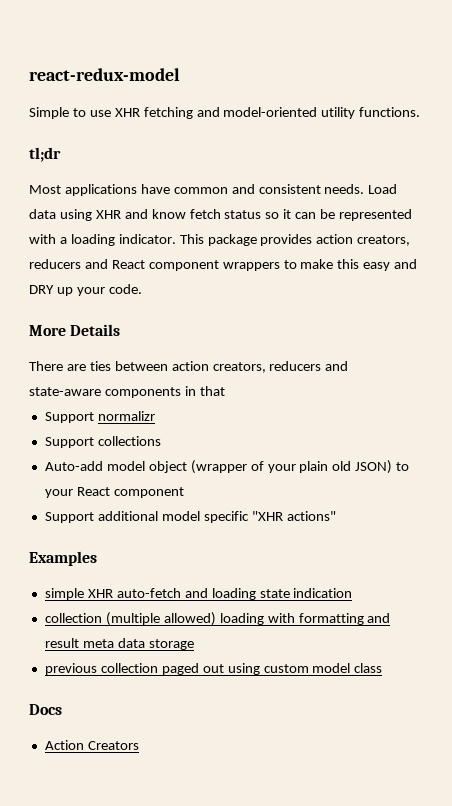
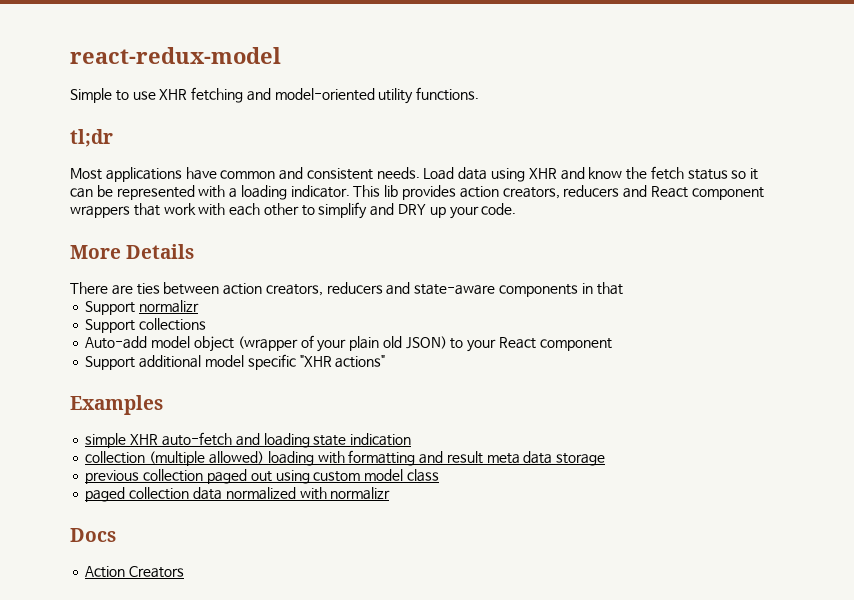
- Load data using XHR and know fetch status so it can be represented with a loading indicator.
+ Load data using XHR and know the fetch status so it can be represented with a loading indicator.
- This package provides action creators, reducers and React component wrappers to make this easy and DRY up your code.
+ This lib provides action creators, reducers and React component wrappers that work with each other to simplify and DRY up your code.
+ paged collection data normalized with normalizr

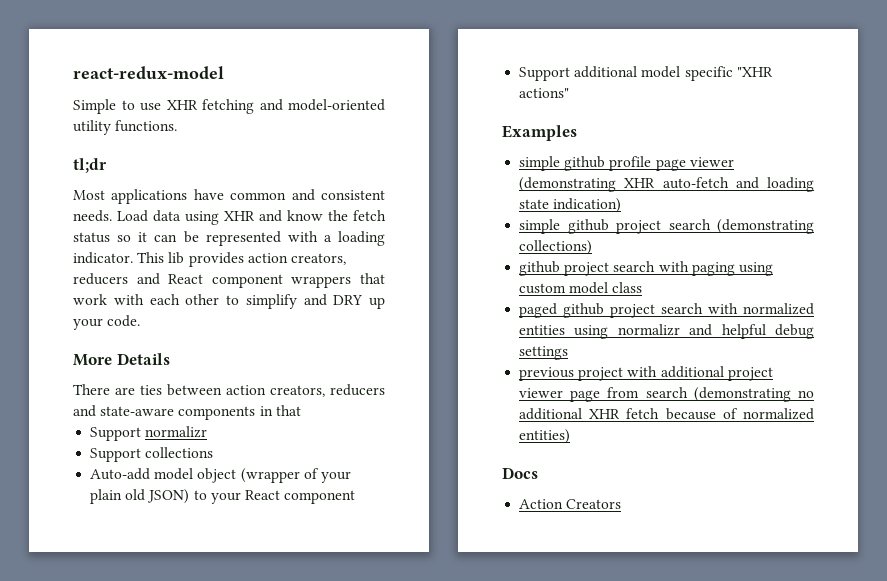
- simple XHR auto-fetch and loading state indication
- collection (multiple allowed) loading with formatting and result meta data storage
- previous collection paged out using custom model class
+ simple github profile page viewer (demonstrating XHR auto-fetch and loading state indication)
+ simple github project search (demonstrating collections)
+ github project search with paging using custom model class
- paged collection data normalized with normalizr
+ paged github project search with normalized entities using normalizr and helpful debug settings
+ previous project with additional project viewer page from search (demonstrating no additional XHR fetch because of normalized entities)

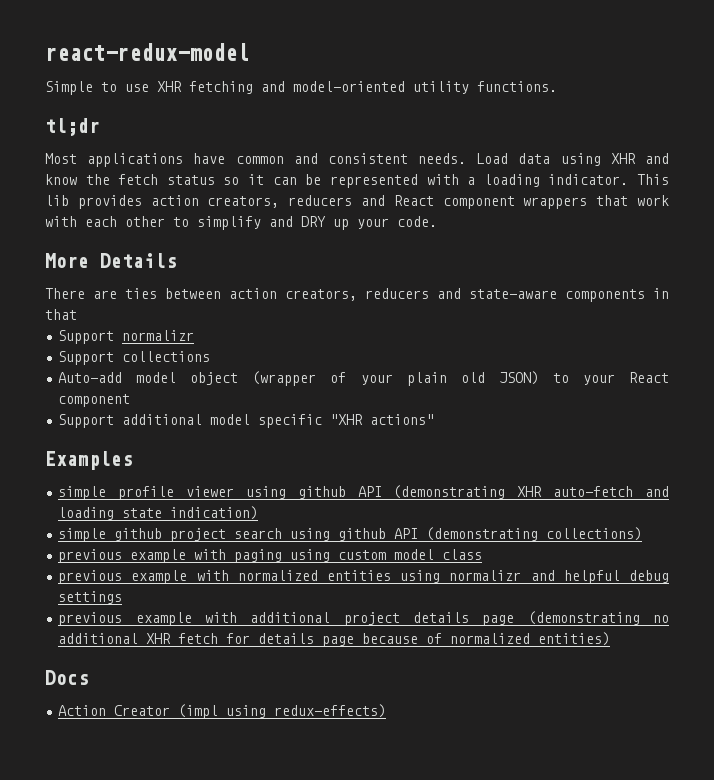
- simple github profile page viewer (demonstrating XHR auto-fetch and loading state indication)
+ simple profile viewer using github API (demonstrating XHR auto-fetch and loading state indication)
- simple github project search (demonstrating collections)
+ simple github project search using github API (demonstrating collections)
- github project search with paging using custom model class
+ previous example with paging using custom model class
- paged github project search with normalized entities using normalizr and helpful debug settings
+ previous example with normalized entities using normalizr and helpful debug settings
- previous project with additional project viewer page from search (demonstrating no additional XHR fetch because of normalized entities)
+ previous example with additional project details page (demonstrating no additional XHR fetch for details page because of normalized entities)
- Action Creators
+ Action Creator (impl using redux-effects)

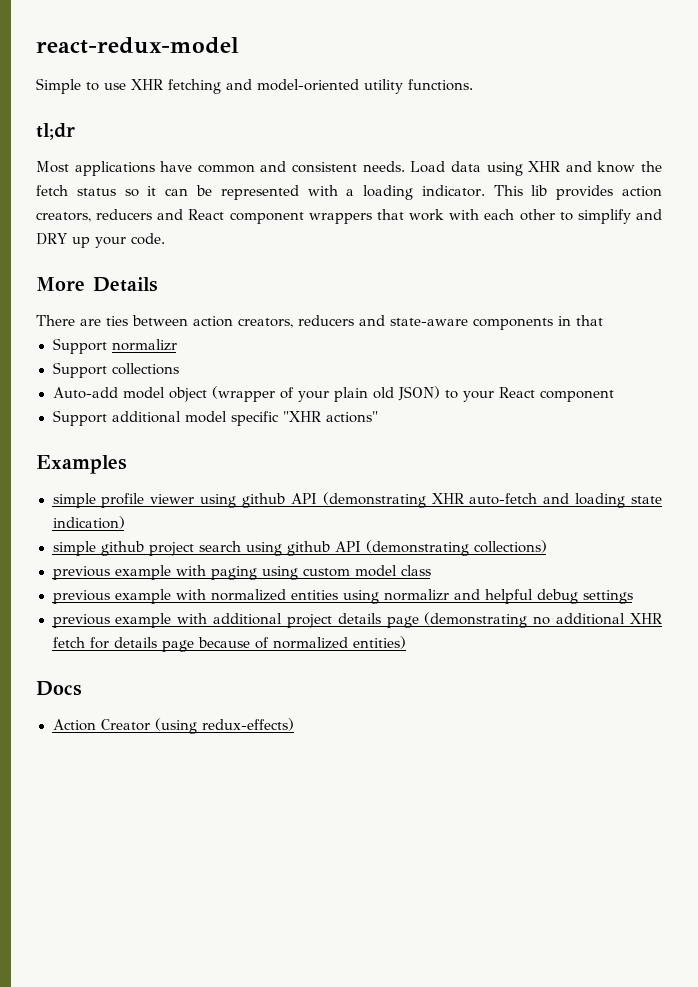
- Action Creator (impl using redux-effects)
+ Action Creator (using redux-effects)

